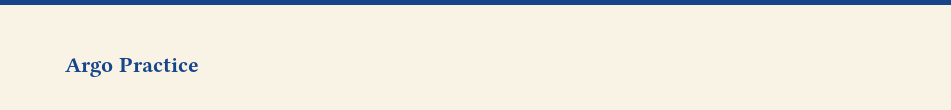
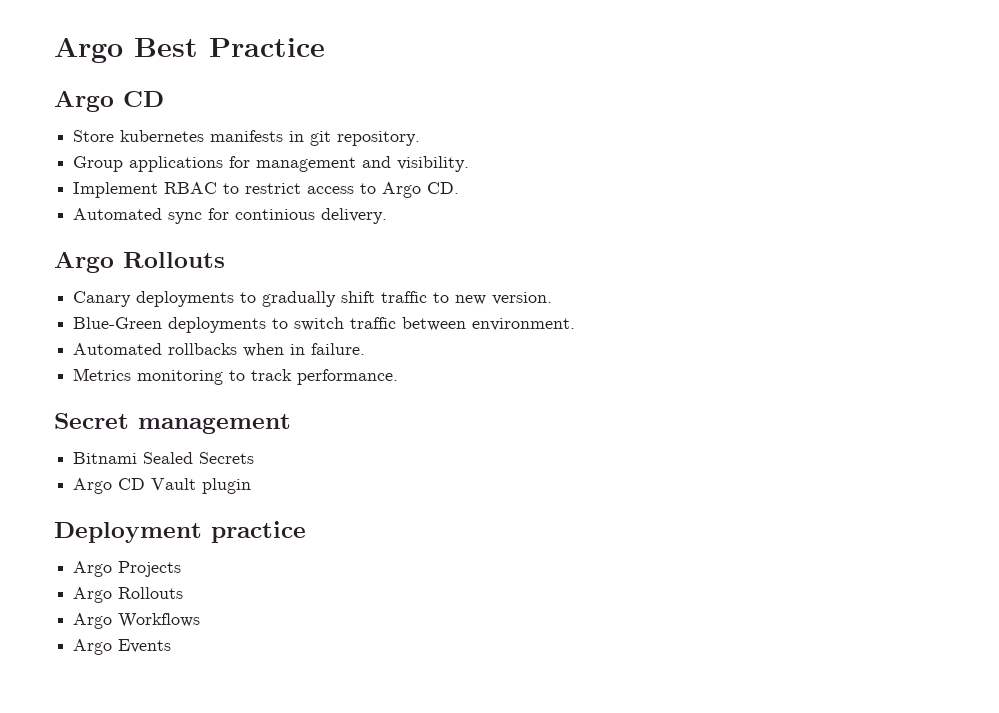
- Argo Practice
+ Argo Best Practice
+ Argo CD
+ Store kubernetes manifests in git repository.
+ Group applications for management and visibility.
+ Implement RBAC to restrict access to Argo CD.
+ Automated sync for continious delivery.
+ Argo Rollouts
+ Canary deployments to gradually shift traffic to new version.
+ Blue-Green deployments to switch traffic between environment.
+ Automated rollbacks when in failure.
+ Metrics monitoring to track performance.
+ Secret management
+ Bitnami Sealed Secrets
+ Argo CD Vault plugin
+ Deployment practice
+ Argo Projects
+ Argo Rollouts
+ Argo Workflows
+ Argo Events

